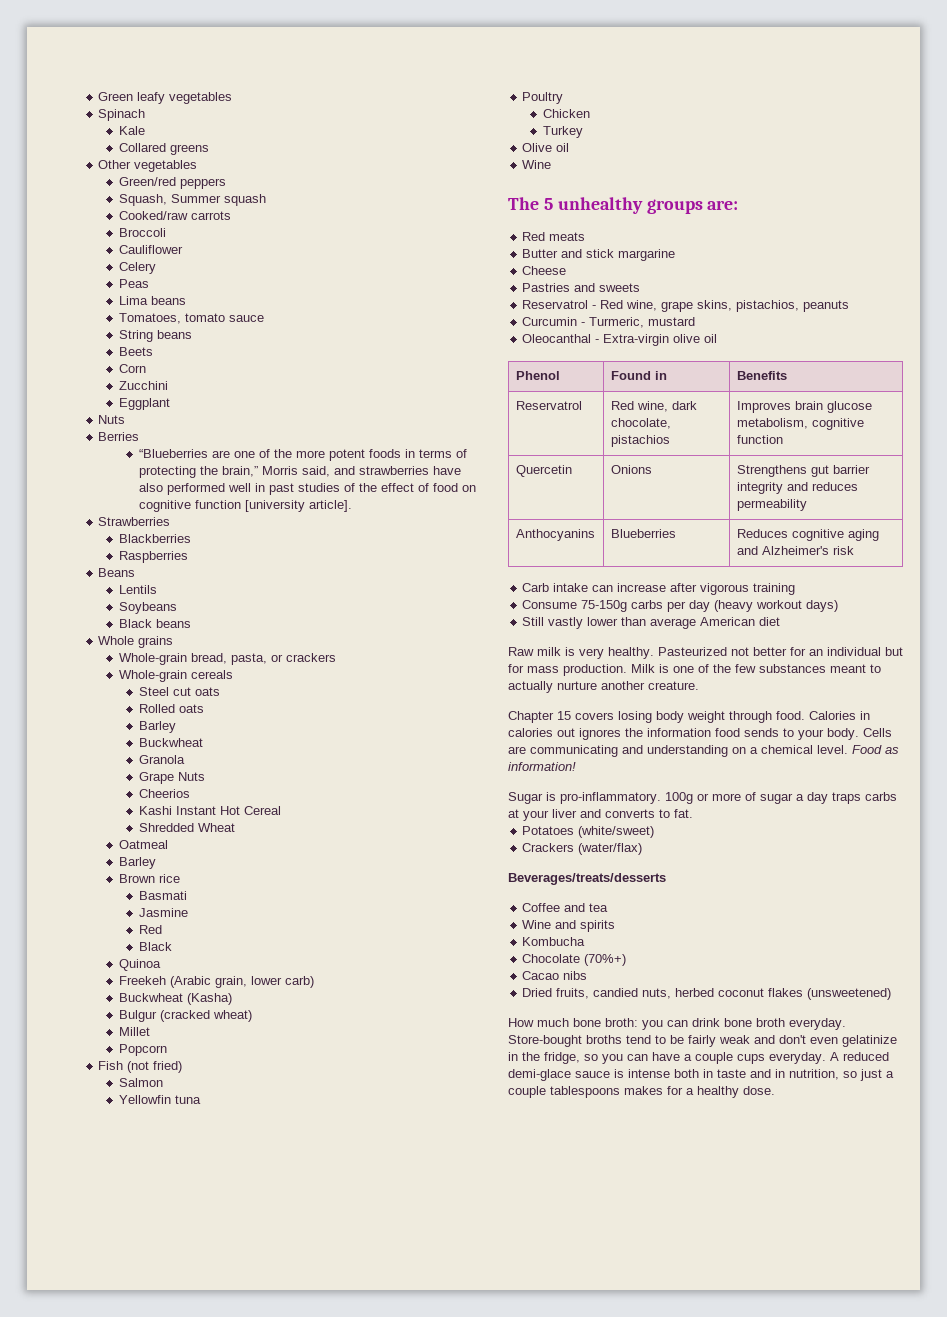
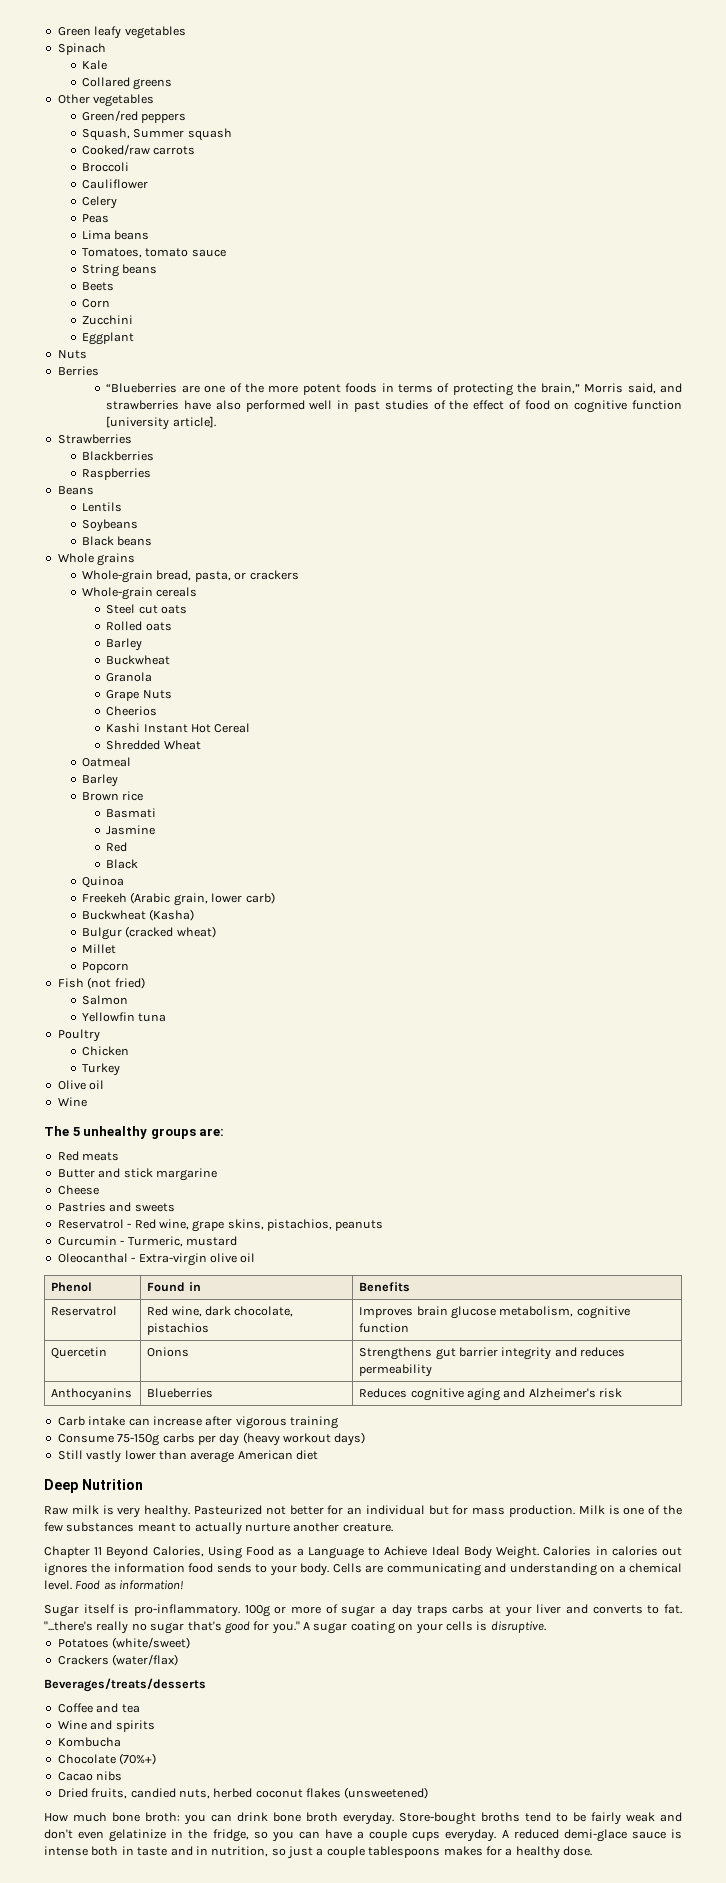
+ Deep Nutrition
- Chapter 15 covers losing body weight through food.
+ Chapter 11 Beyond Calories, Using Food as a Language to Achieve Ideal Body Weight.
- Sugar is pro-inflammatory.
+ Sugar itself is pro-inflammatory.
+ "...there's really no sugar that's good for you." A sugar coating on your cells is disruptive.

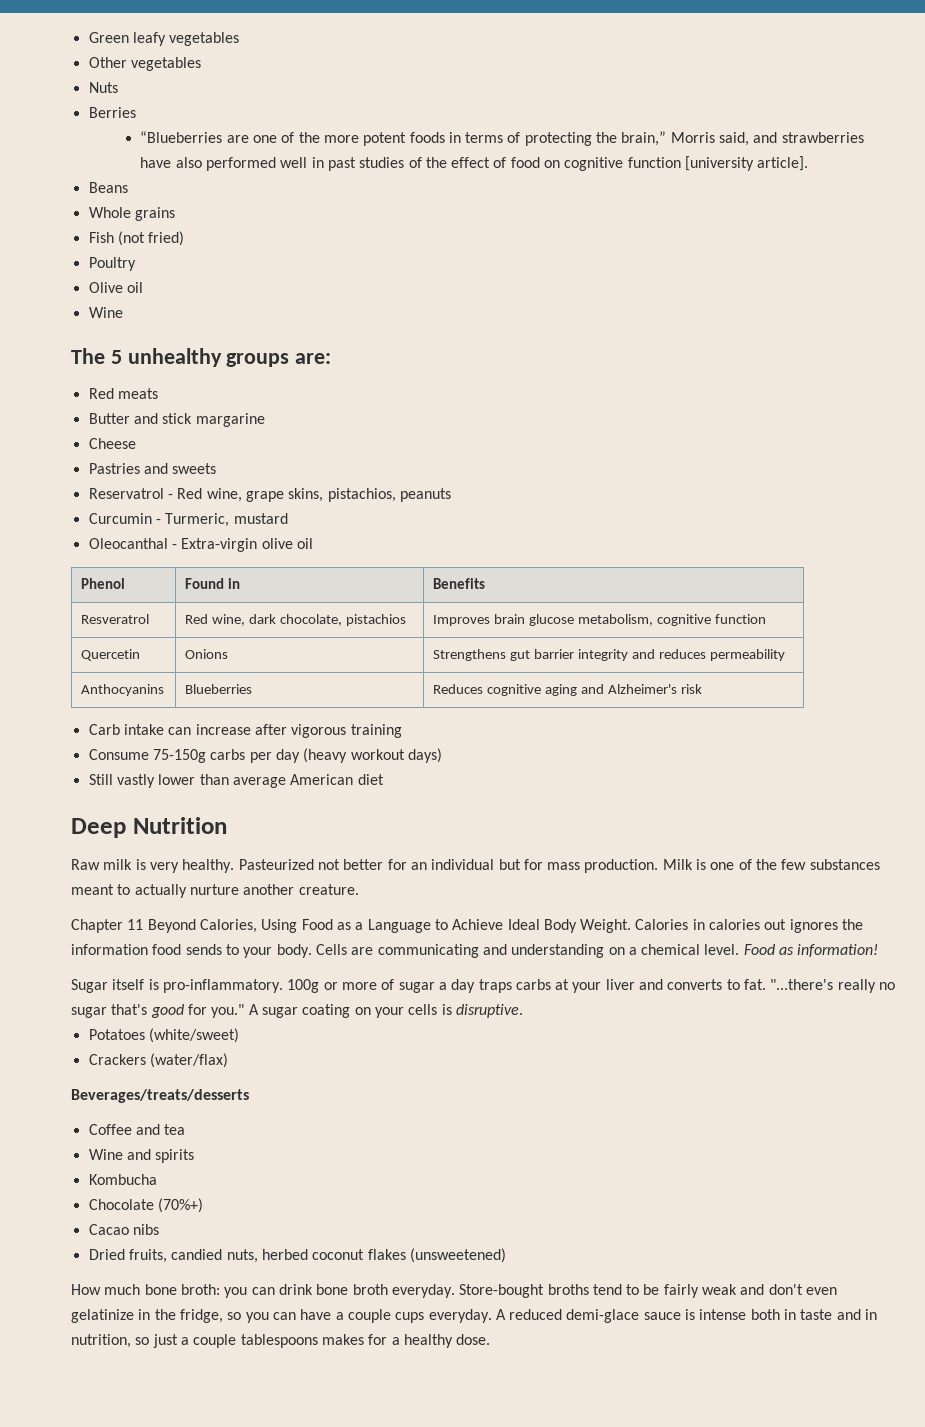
- Spinach
- Kale
- Collared greens
  Other vegetables
- Green/red peppers
- Squash, Summer squash
- Cooked/raw carrots
- Broccoli
- Cauliflower
- Celery
- Peas
- Lima beans
- Tomatoes, tomato sauce
- String beans
- Beets
- Corn
- Zucchini
- Eggplant
- Strawberries
- Blackberries
- Raspberries
  Beans
- Lentils
- Soybeans
- Black beans
  Whole grains
- Whole-grain bread, pasta, or crackers
- Whole-grain cereals
- Steel cut oats
- Rolled oats
- Barley
- Buckwheat
- Granola
- Grape Nuts
- Cheerios
- Kashi Instant Hot Cereal
- Shredded Wheat
- Oatmeal
- Barley
- Brown rice
- Basmati
- Jasmine
- Red
- Black
- Quinoa
- Freekeh (Arabic grain, lower carb)
- Buckwheat (Kasha)
- Bulgur (cracked wheat)
- Millet
- Popcorn
- Salmon
- Yellowfin tuna
- Chicken
- Turkey
- Reservatrol | Red wine, dark chocolate, pistachios | Improves brain glucose metabolism, cognitive function
+ Resveratrol | Red wine, dark chocolate, pistachios | Improves brain glucose metabolism, cognitive function

